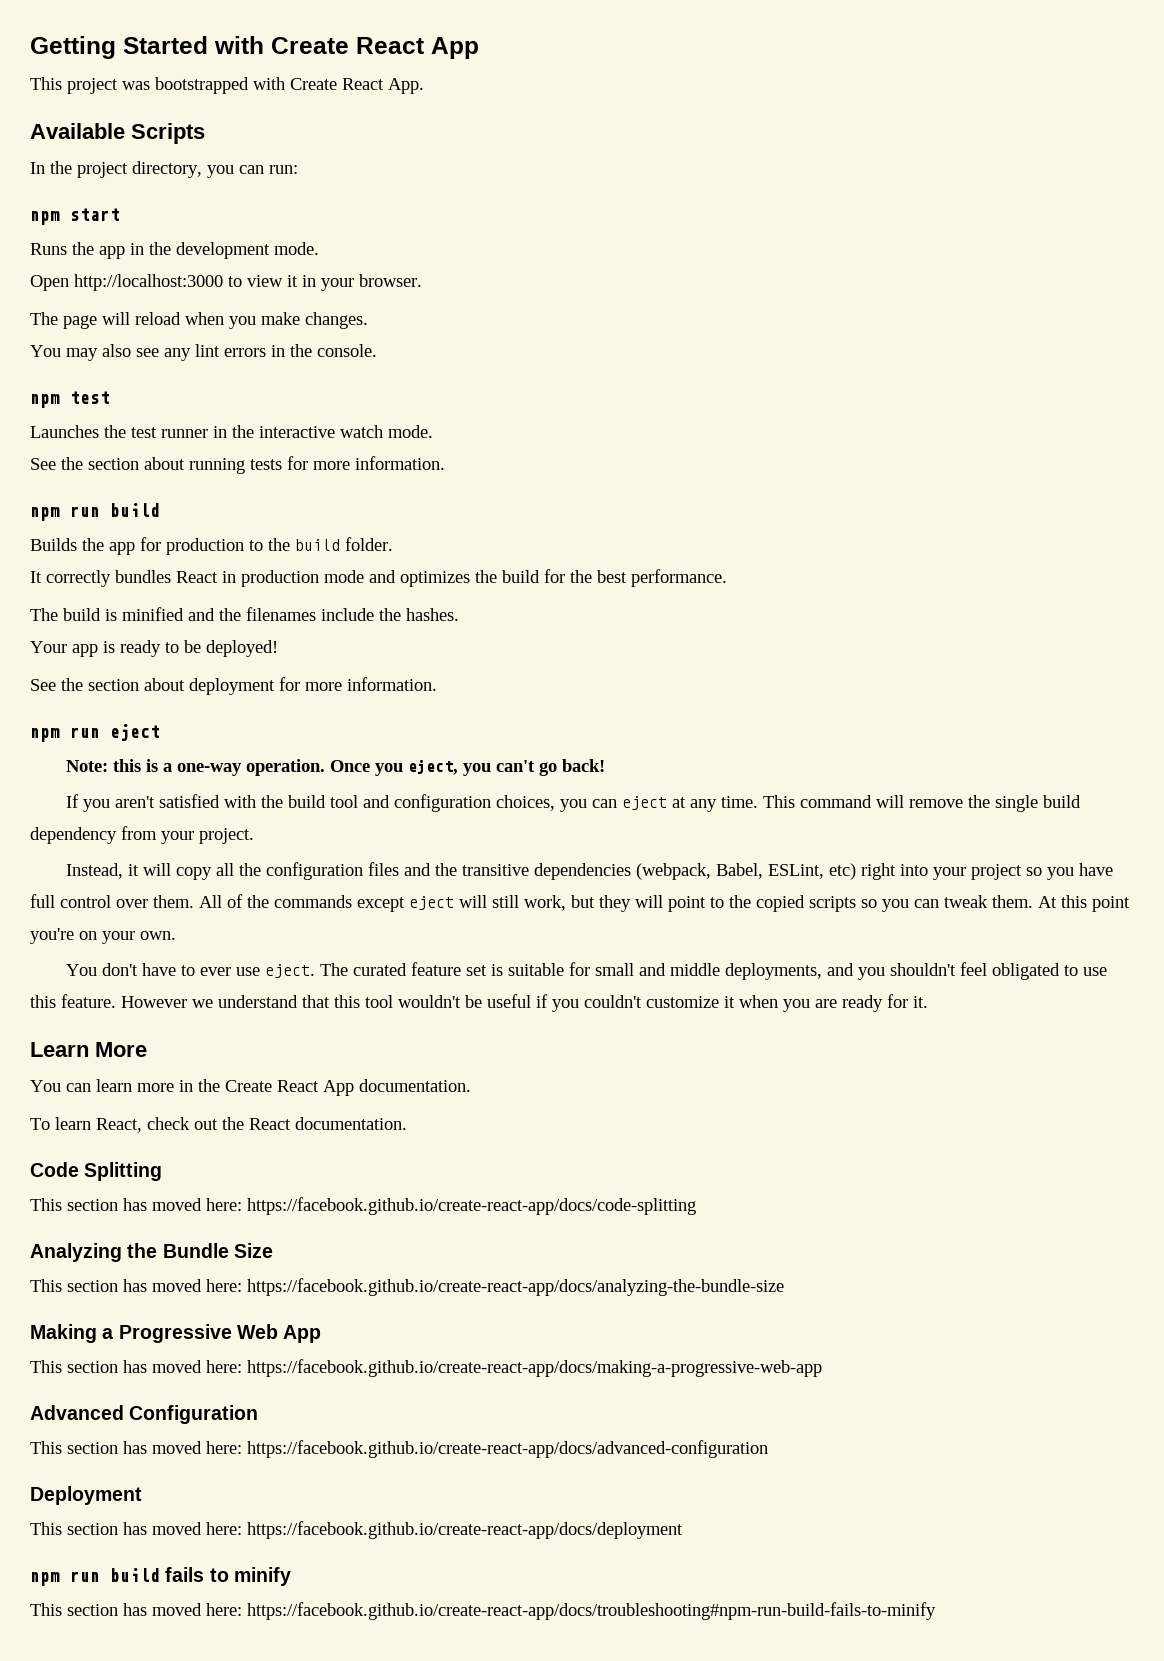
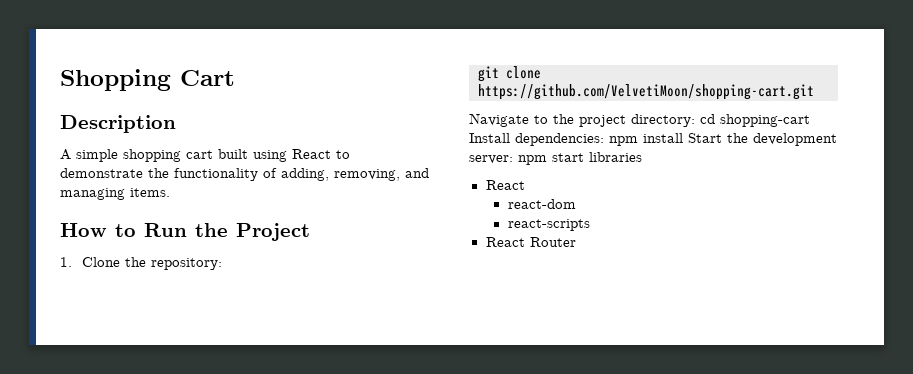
- Getting Started with Create React App
- This project was bootstrapped with Create React App.
- Available Scripts
- In the project directory, you can run:
- npm start
- Runs the app in the development mode.
- Open http://localhost:3000 to view it in your browser.
- The page will reload when you make changes.
- You may also see any lint errors in the console.
- npm test
- Launches the test runner in the interactive watch mode.
- See the section about running tests for more information.
- npm run build
- Builds the app for production to the build folder.
- It correctly bundles React in production mode and optimizes the build for the best performance.
- The build is minified and the filenames include the hashes.
- Your app is ready to be deployed!
- See the section about deployment for more information.
- npm run eject
- Note: this is a one-way operation. Once you eject, you can't go back!
- If you aren't satisfied with the build tool and configuration choices, you can eject at any time. This command will remove the single build dependency from your project.
- Instead, it will copy all the configuration files and the transitive dependencies (webpack, Babel, ESLint, etc) right into your project so you have full control over them. All of the commands except eject will still work, but they will point to the copied scripts so you can tweak them. At this point you're on your own.
- You don't have to ever use eject. The curated feature set is suitable for small and middle deployments, and you shouldn't feel obligated to use this feature. However we understand that this tool wouldn't be useful if you couldn't customize it when you are ready for it.
- Learn More
- You can learn more in the Create React App documentation.
- To learn React, check out the React documentation.
- Code Splitting
- This section has moved here: https://facebook.github.io/create-react-app/docs/code-splitting
- Analyzing the Bundle Size
- This section has moved here: https://facebook.github.io/create-react-app/docs/analyzing-the-bundle-size
- Making a Progressive Web App
- This section has moved here: https://facebook.github.io/create-react-app/docs/making-a-progressive-web-app
- Advanced Configuration
- This section has moved here: https://facebook.github.io/create-react-app/docs/advanced-configuration
- Deployment
- This section has moved here: https://facebook.github.io/create-react-app/docs/deployment
- npm run build fails to minify
- This section has moved here: https://facebook.github.io/create-react-app/docs/troubleshooting#npm-run-build-fails-to-minify
+ Shopping Cart
+ Description
+ A simple shopping cart built using React to demonstrate the functionality of adding, removing, and managing items.
+ How to Run the Project
+ 1. Clone the repository:
+ git clone https://github.com/VelvetiMoon/shopping-cart.git
+ Navigate to the project directory: cd shopping-cart Install dependencies: npm install Start the development server: npm start libraries
+ React
+ react-dom
+ react-scripts
+ React Router

